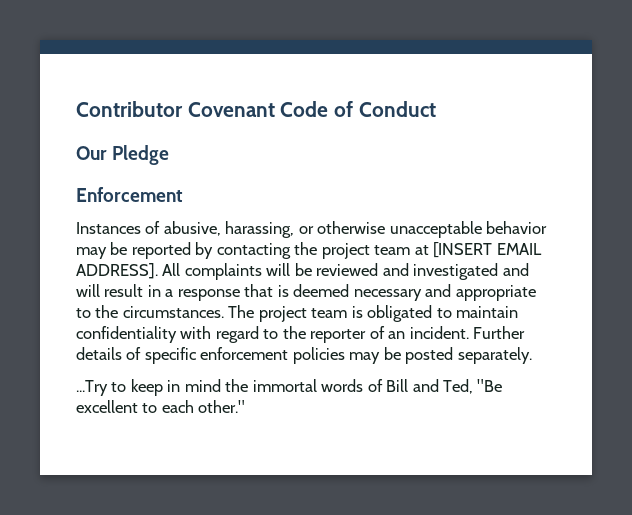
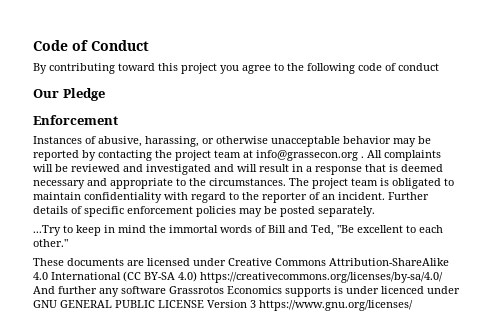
- Contributor Covenant Code of Conduct
+ Code of Conduct
+ By contributing toward this project you agree to the following code of conduct
- Instances of abusive, harassing, or otherwise unacceptable behavior may be reported by contacting the project team at [INSERT EMAIL ADDRESS].
+ Instances of abusive, harassing, or otherwise unacceptable behavior may be reported by contacting the project team at info@grassecon.org .
+ These documents are licensed under Creative Commons Attribution-ShareAlike 4.0 International (CC BY-SA 4.0) https://creativecommons.org/licenses/by-sa/4.0/ And further any software Grassrotos Economics supports is under licenced under GNU GENERAL PUBLIC LICENSE Version 3 https://www.gnu.org/licenses/

